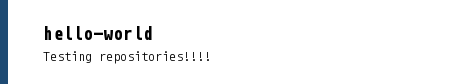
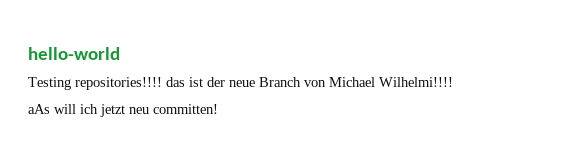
- Testing repositories!!!!
+ Testing repositories!!!! das ist der neue Branch von Michael Wilhelmi!!!!
+ aAs will ich jetzt neu committen!

